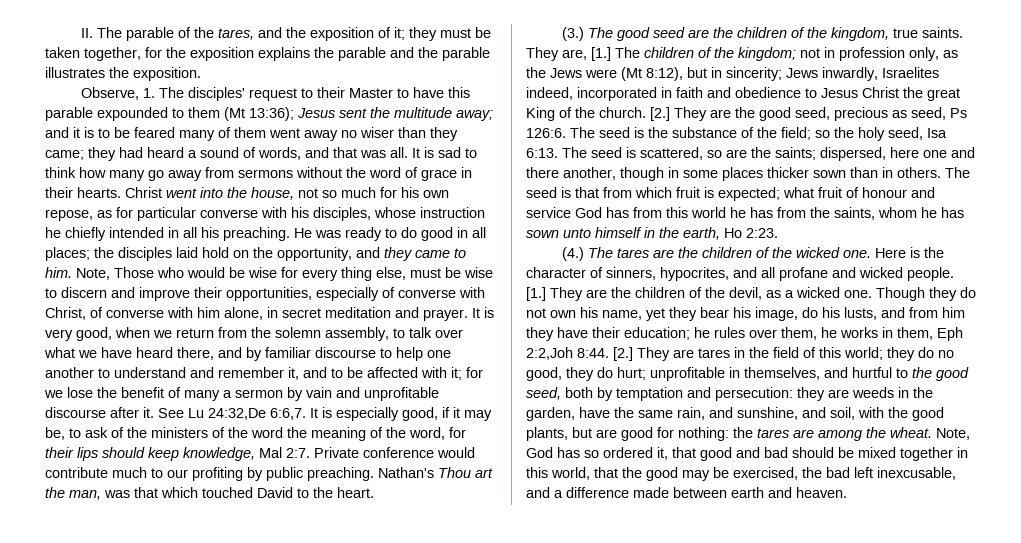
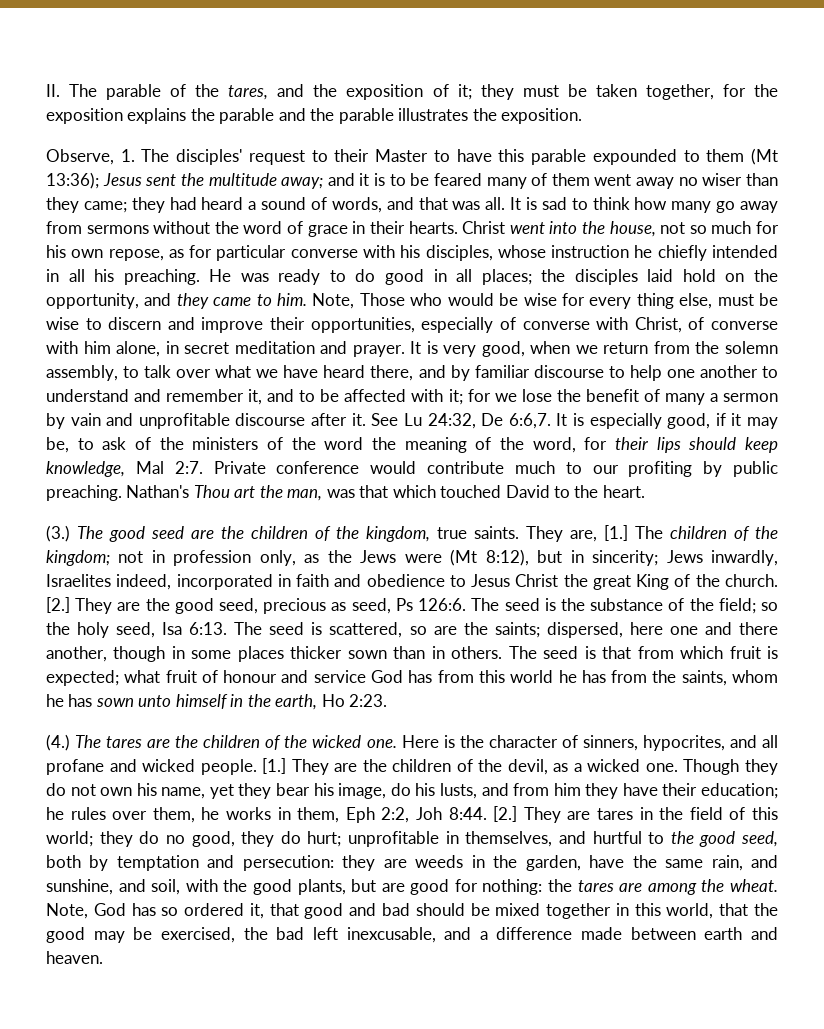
- See Lu 24:32,De 6:6,7.
+ See Lu 24:32, De 6:6,7.
- Though they do not own his name, yet they bear his image, do his lusts, and from him they have their education; he rules over them, he works in them, Eph 2:2,Joh 8:44.
+ Though they do not own his name, yet they bear his image, do his lusts, and from him they have their education; he rules over them, he works in them, Eph 2:2, Joh 8:44.

